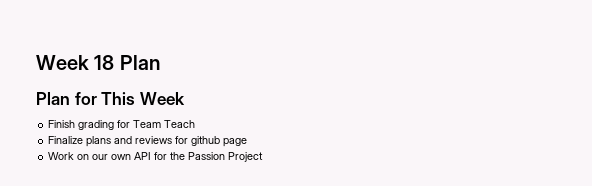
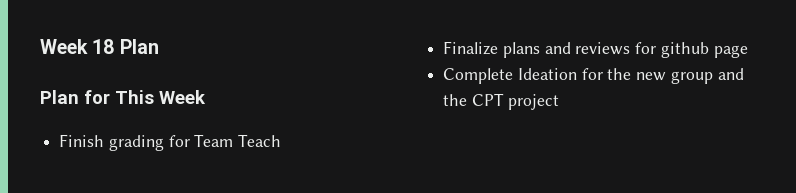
- Work on our own API for the Passion Project
+ Complete Ideation for the new group and the CPT project

